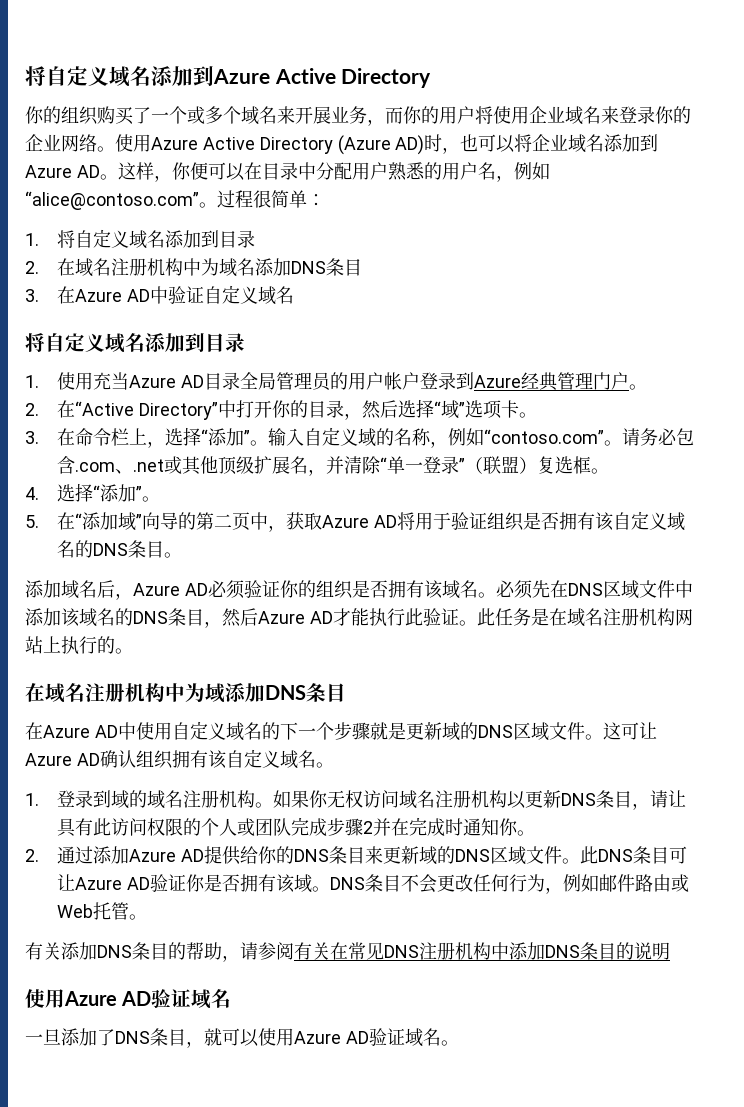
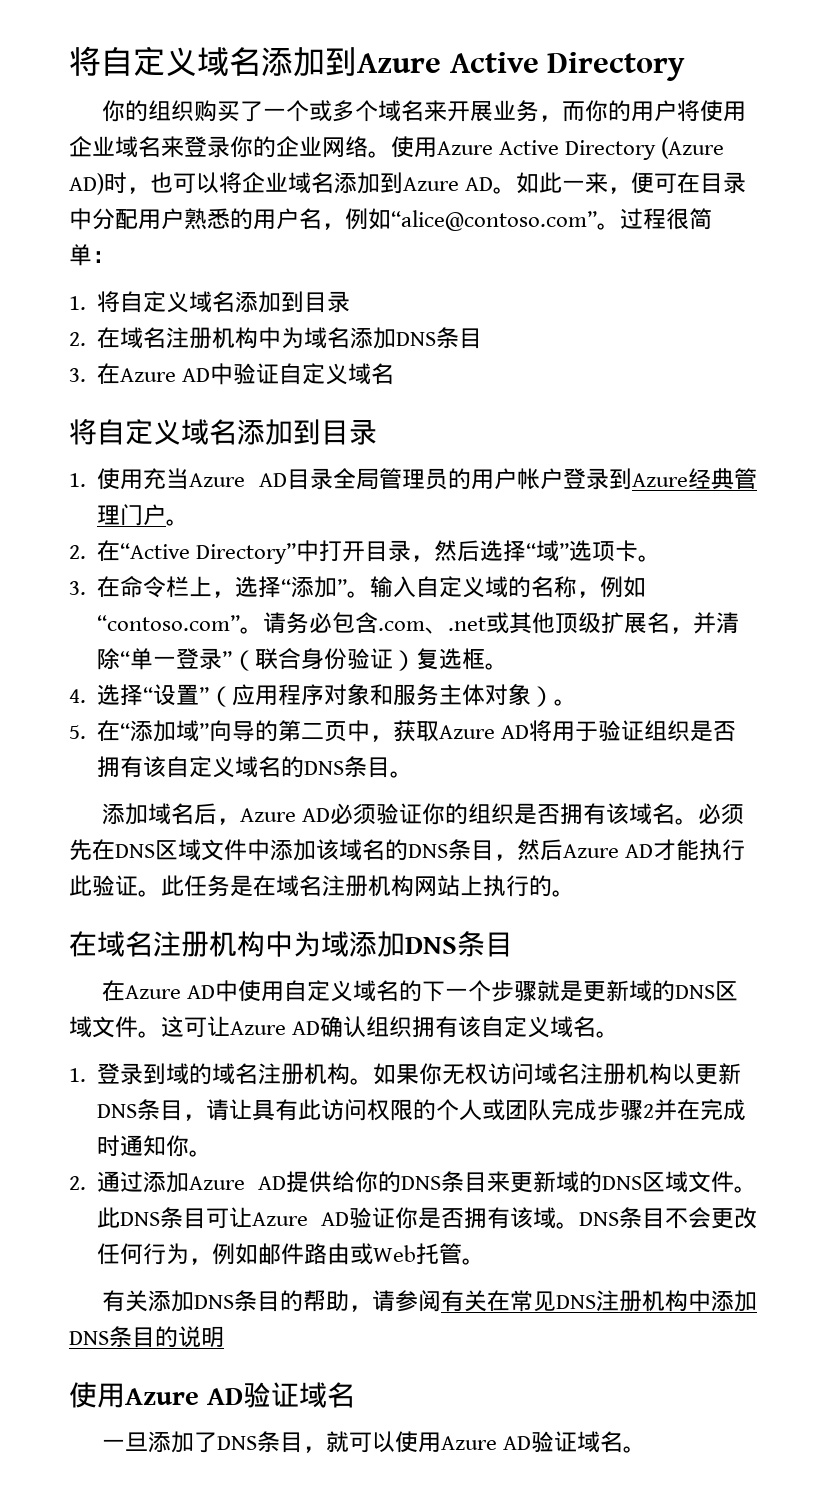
- 这样，你便可以在目录中分配用户熟悉的用户名，例如“alice@contoso.com”。
+ 如此一来，便可在目录中分配用户熟悉的用户名，例如“alice@contoso.com”。
- 2.在“Active Directory”中打开你的目录，然后选择“域”选项卡。
+ 2.在“Active Directory”中打开目录，然后选择“域”选项卡。
- 请务必包含.com、.net或其他顶级扩展名，并清除“单一登录”（联盟）复选框。
+ 请务必包含.com、.net或其他顶级扩展名，并清除“单一登录”（联合身份验证）复选框。
- 4.选择“添加”。
+ 4.选择“设置”（应用程序对象和服务主体对象）。

